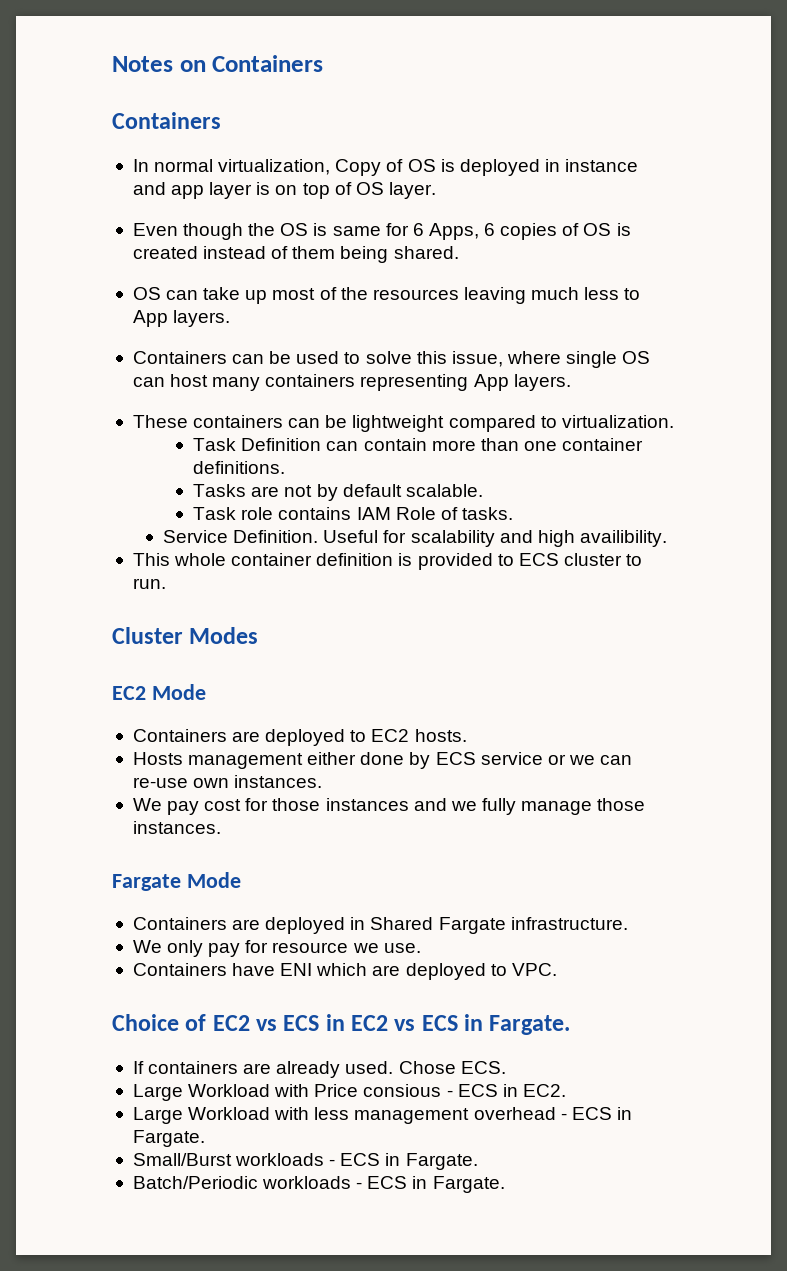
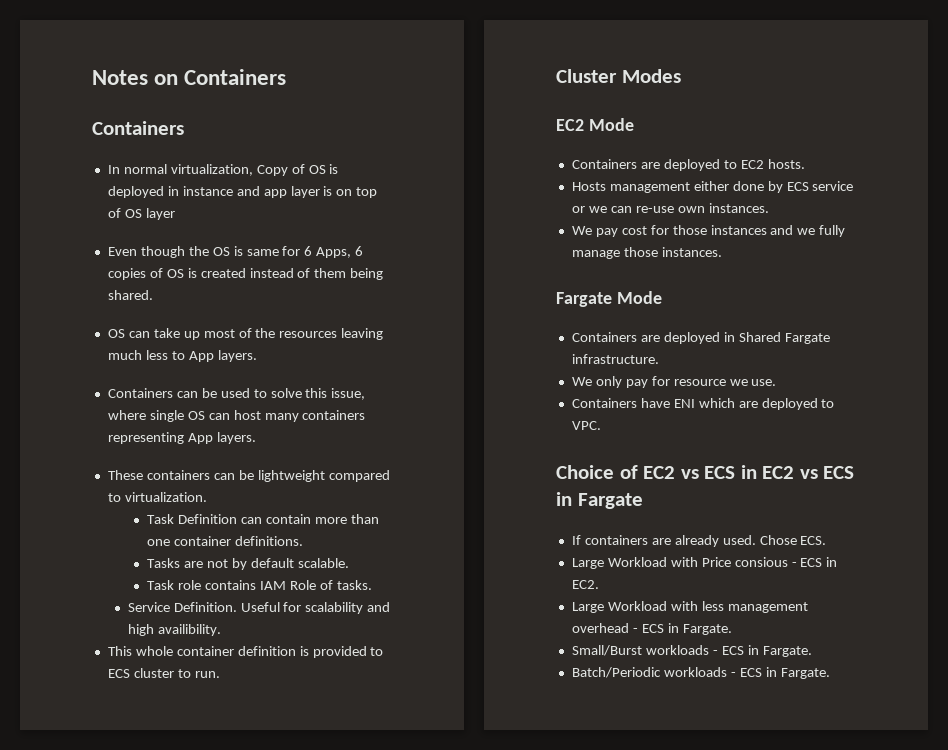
- In normal virtualization, Copy of OS is deployed in instance and app layer is on top of OS layer.
+ In normal virtualization, Copy of OS is deployed in instance and app layer is on top of OS layer
- Choice of EC2 vs ECS in EC2 vs ECS in Fargate.
+ Choice of EC2 vs ECS in EC2 vs ECS in Fargate

